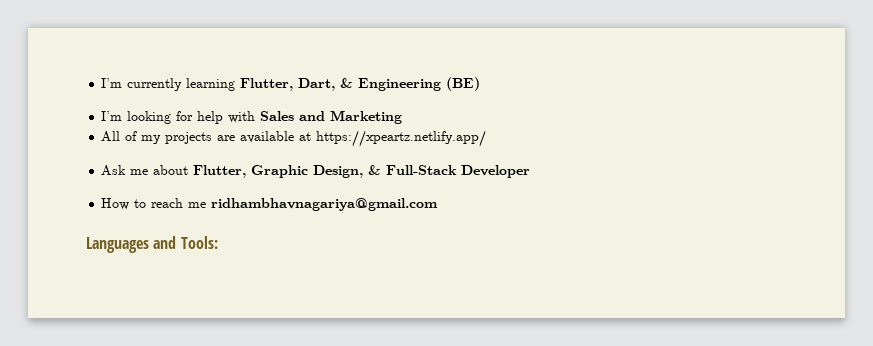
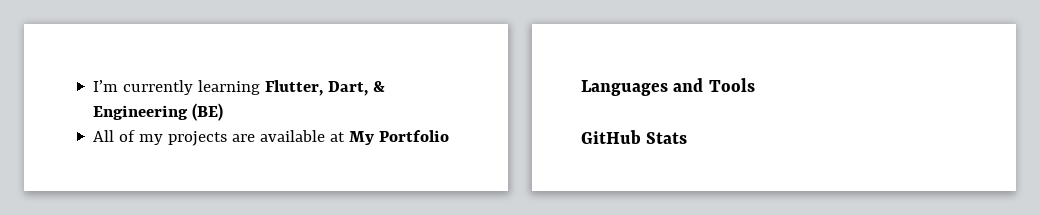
- I’m looking for help with Sales and Marketing
- All of my projects are available at https://xpeartz.netlify.app/
- Ask me about Flutter, Graphic Design, & Full-Stack Developer
- How to reach me ridhambhavnagariya@gmail.com
+ All of my projects are available at My Portfolio
- Languages and Tools:
+ Languages and Tools
+ GitHub Stats

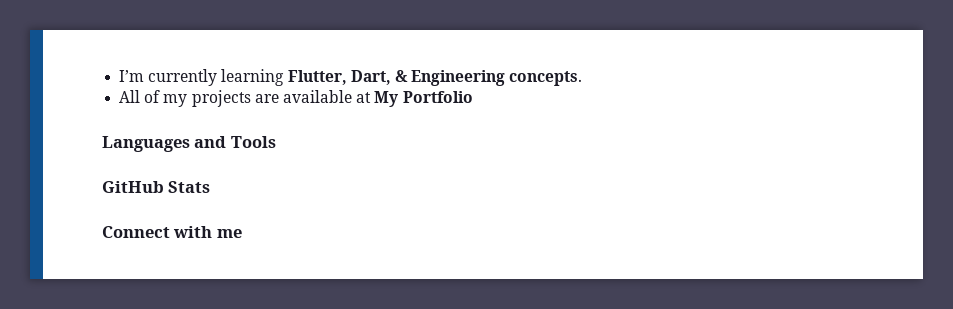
- I’m currently learning Flutter, Dart, & Engineering (BE)
+ I’m currently learning Flutter, Dart, & Engineering concepts.
+ Connect with me

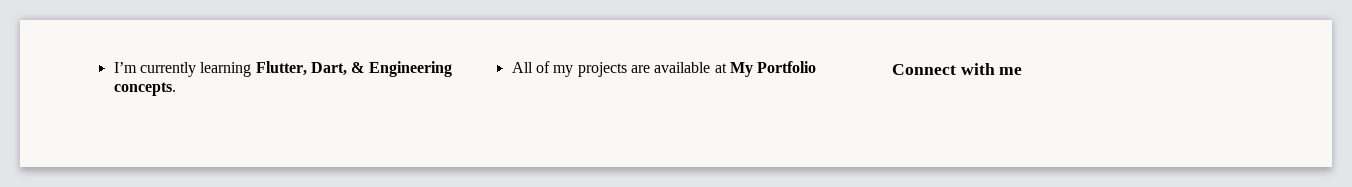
- Languages and Tools
- GitHub Stats

